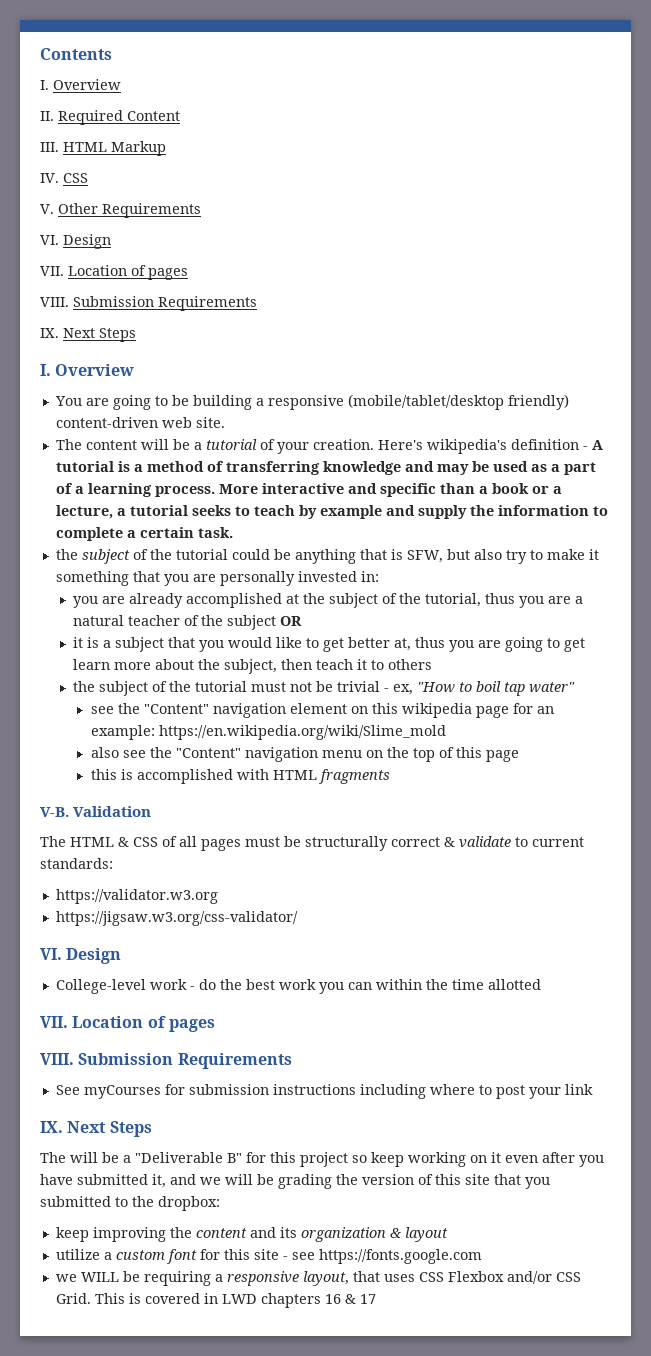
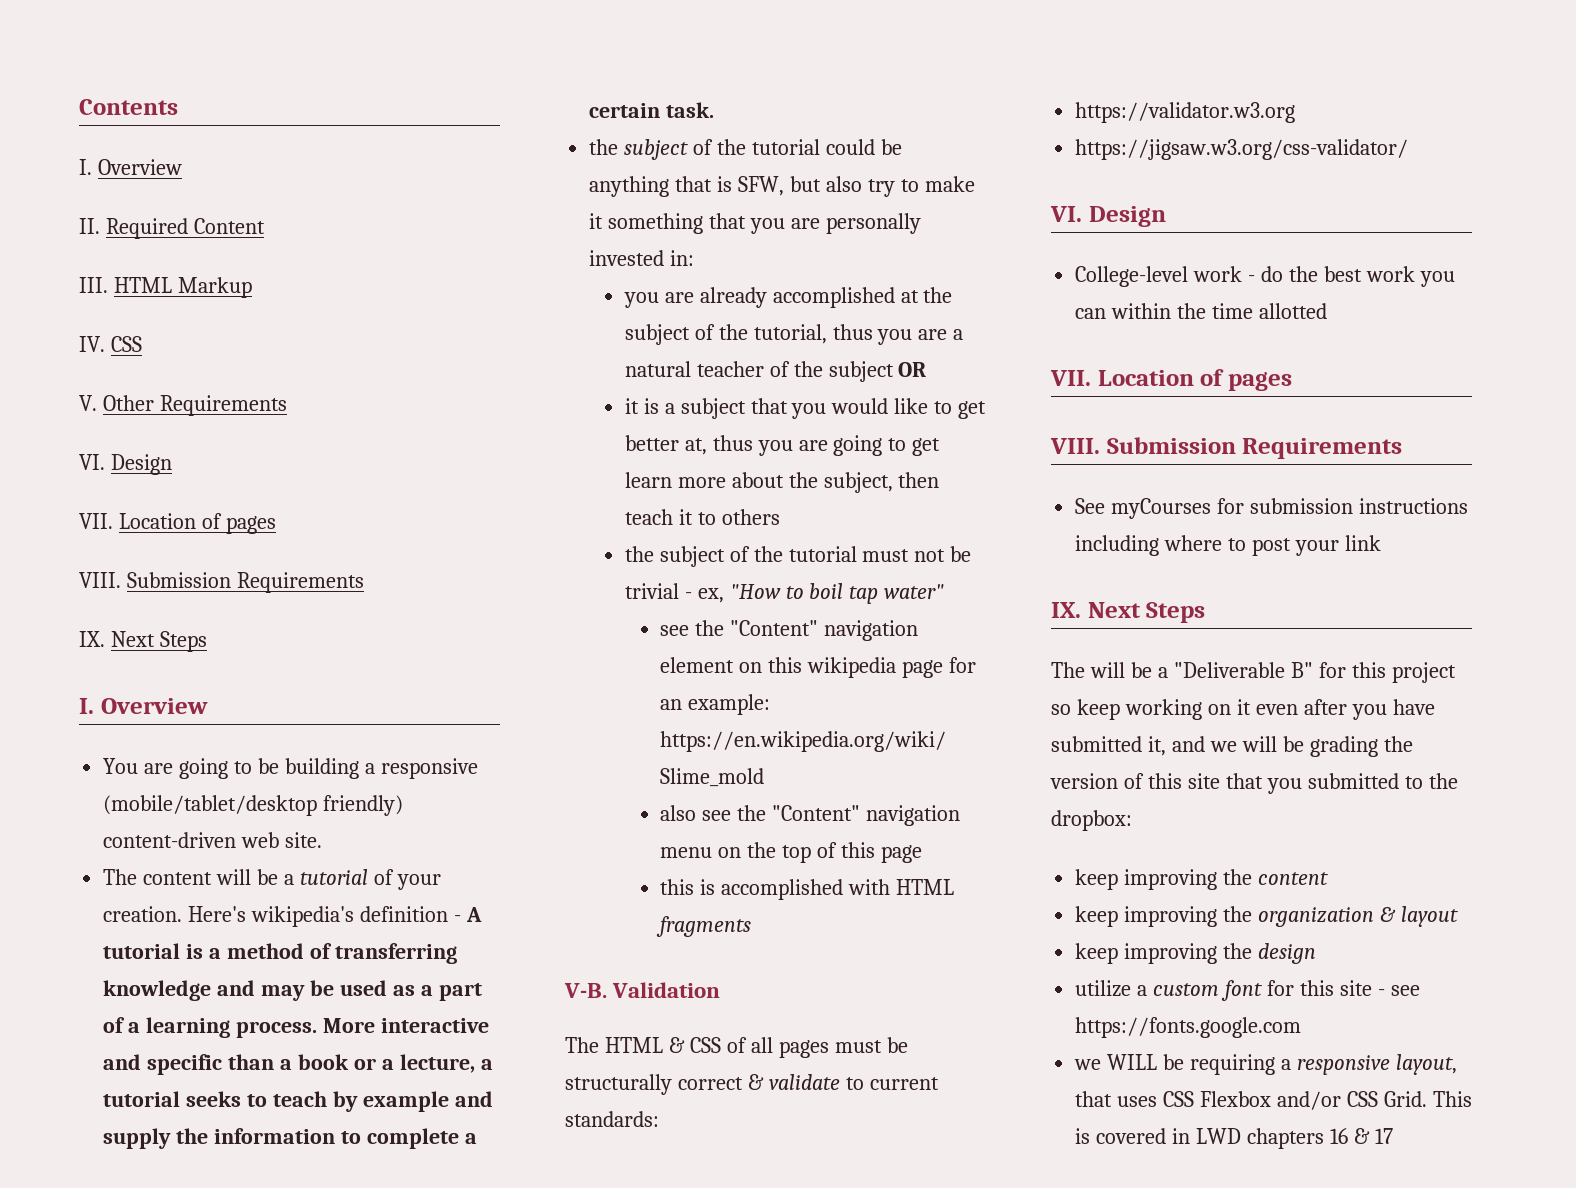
- keep improving the content and its organization & layout
+ keep improving the content
+ keep improving the organization & layout
+ keep improving the design

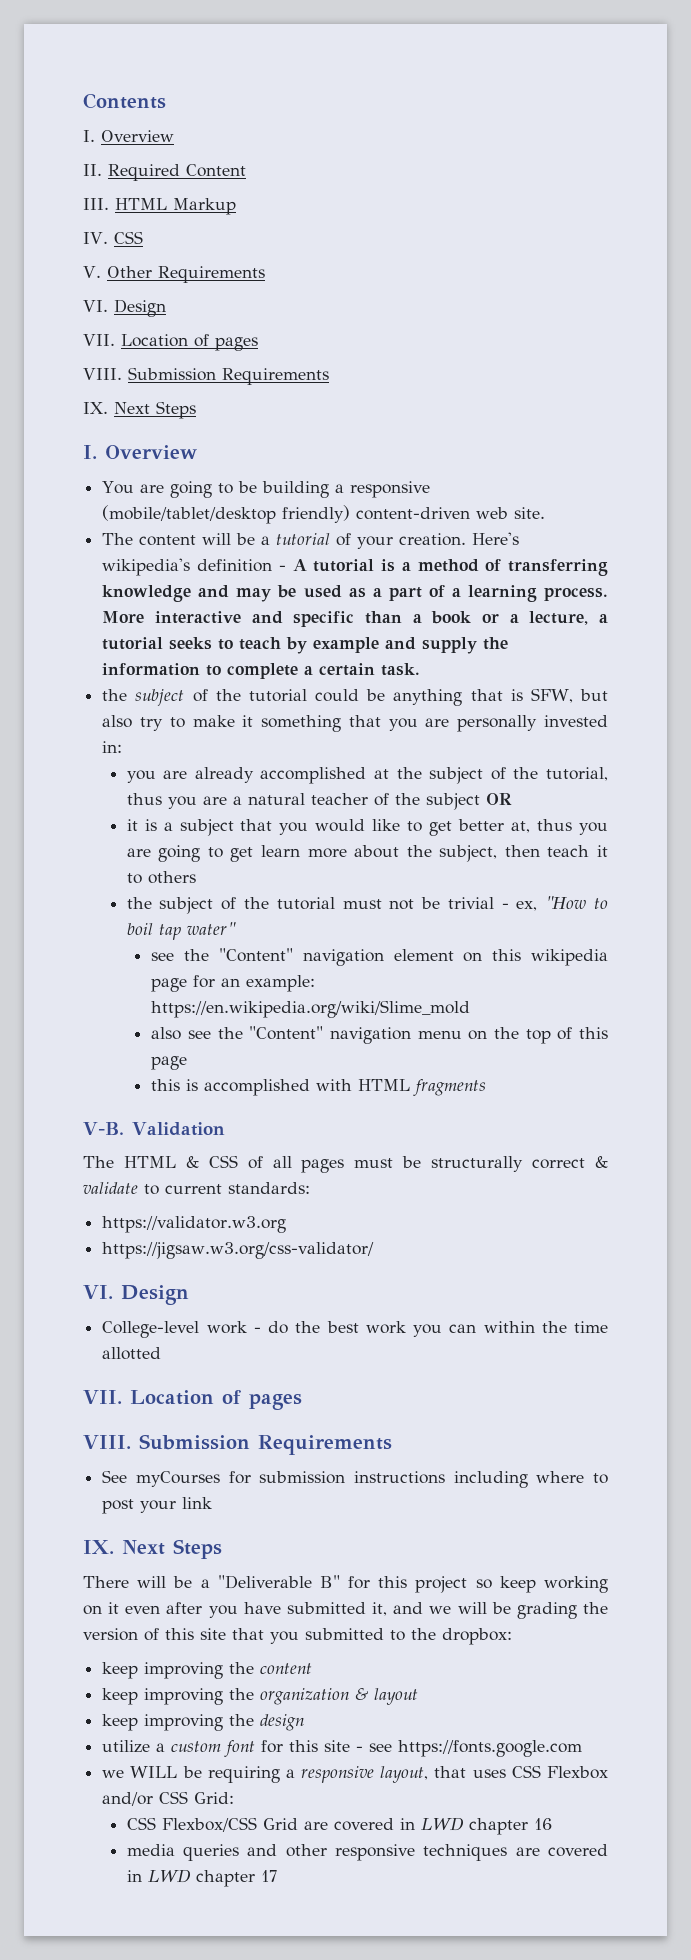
- The will be a "Deliverable B" for this project so keep working on it even after you have submitted it, and we will be grading the version of this site that you submitted to the dropbox:
+ There will be a "Deliverable B" for this project so keep working on it even after you have submitted it, and we will be grading the version of this site that you submitted to the dropbox:
- we WILL be requiring a responsive layout, that uses CSS Flexbox and/or CSS Grid. This is covered in LWD chapters 16 & 17
+ we WILL be requiring a responsive layout, that uses CSS Flexbox and/or CSS Grid:
+ CSS Flexbox/CSS Grid are covered in LWD chapter 16
+ media queries and other responsive techniques are covered in LWD chapter 17

